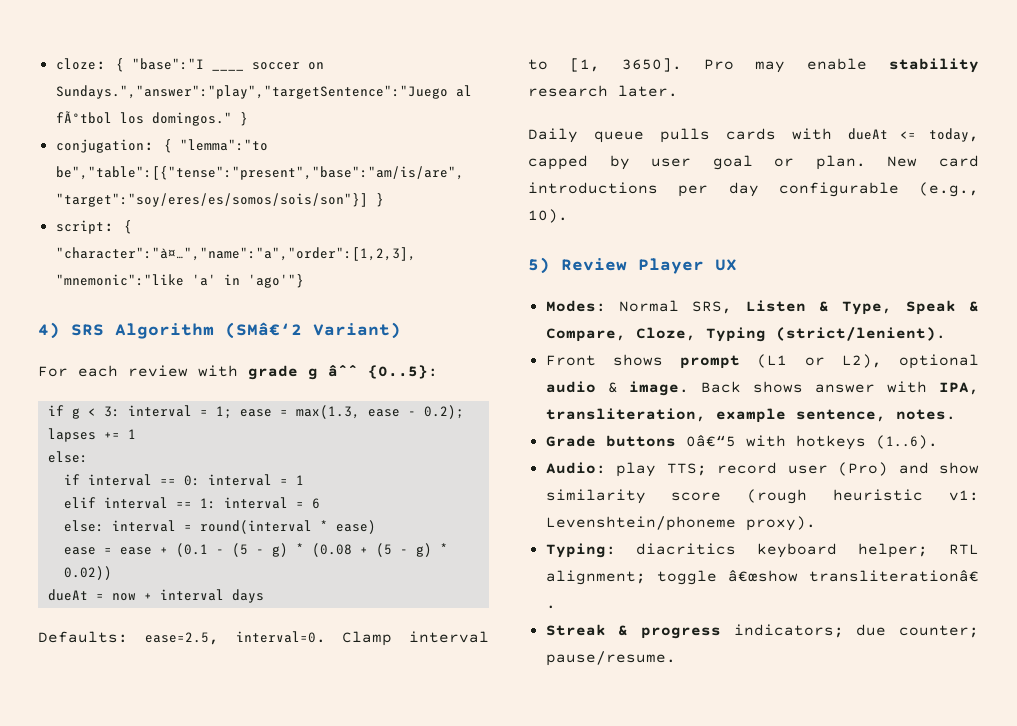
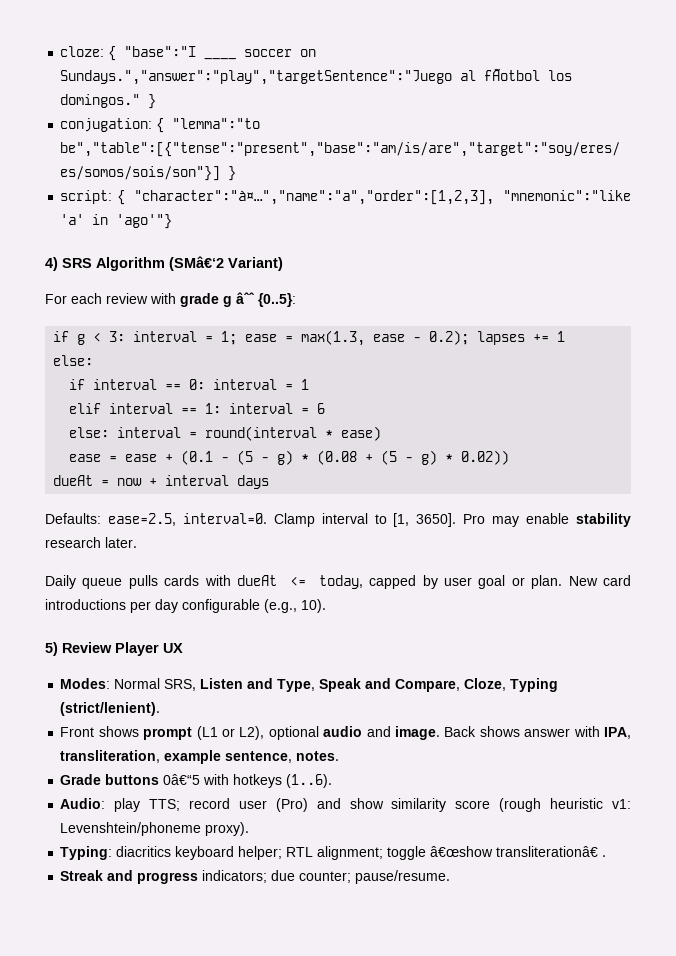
- Modes: Normal SRS, Listen & Type, Speak & Compare, Cloze, Typing (strict/lenient).
+ Modes: Normal SRS, Listen and Type, Speak and Compare, Cloze, Typing (strict/lenient).
- Front shows prompt (L1 or L2), optional audio & image.
+ Front shows prompt (L1 or L2), optional audio and image.
- Streak & progress indicators; due counter; pause/resume.
+ Streak and progress indicators; due counter; pause/resume.

